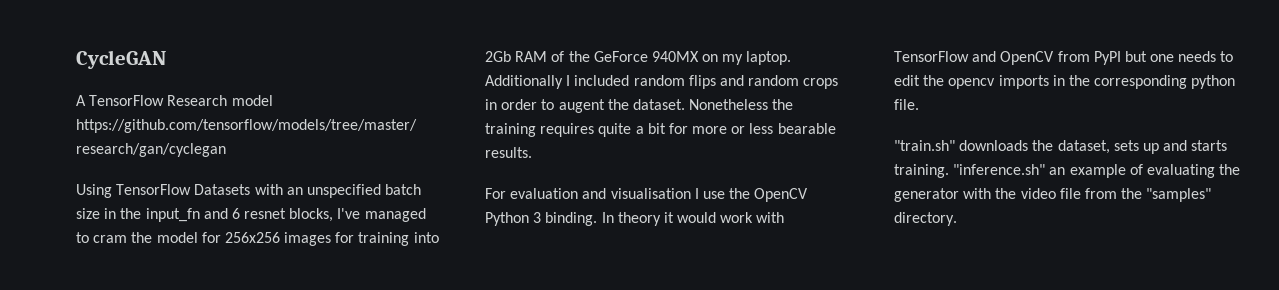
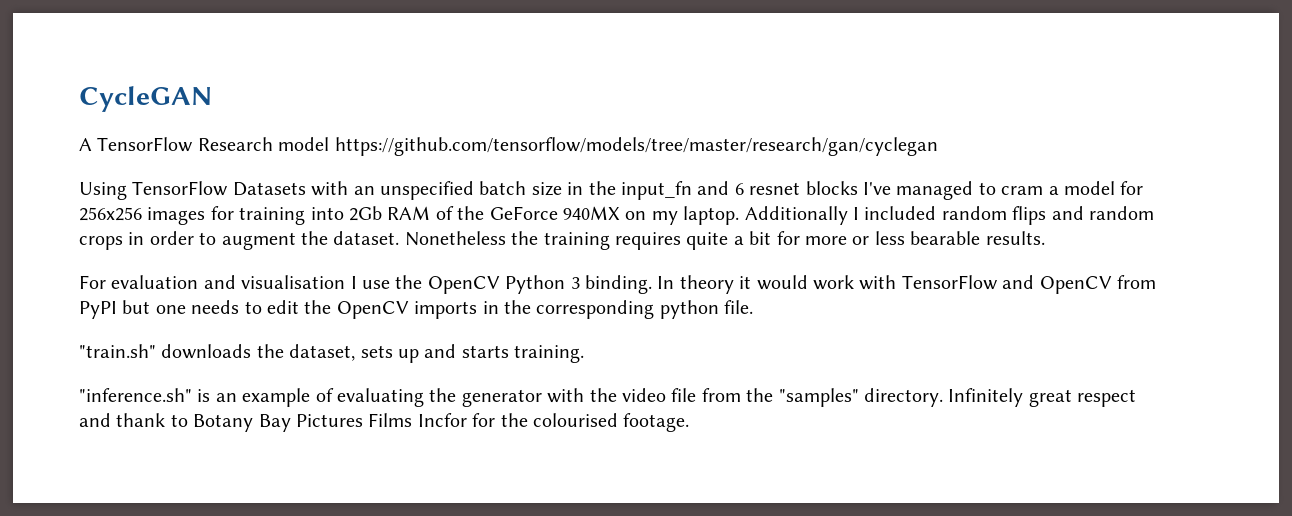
- Using TensorFlow Datasets with an unspecified batch size in the input_fn and 6 resnet blocks, I've managed to cram the model for 256x256 images for training into 2Gb RAM of the GeForce 940MX on my laptop.
+ Using TensorFlow Datasets with an unspecified batch size in the input_fn and 6 resnet blocks I've managed to cram a model for 256x256 images for training into 2Gb RAM of the GeForce 940MX on my laptop.
- Additionally I included random flips and random crops in order to augent the dataset.
+ Additionally I included random flips and random crops in order to augment the dataset.
- In theory it would work with TensorFlow and OpenCV from PyPI but one needs to edit the opencv imports in the corresponding python file.
+ In theory it would work with TensorFlow and OpenCV from PyPI but one needs to edit the OpenCV imports in the corresponding python file.
- "train.sh" downloads the dataset, sets up and starts training. "inference.sh" an example of evaluating the generator with the video file from the "samples" directory.
+ "train.sh" downloads the dataset, sets up and starts training.
+ "inference.sh" is an example of evaluating the generator with the video file from the "samples" directory.
+ Infinitely great respect and thank to Botany Bay Pictures Films Incfor for the colourised footage.

